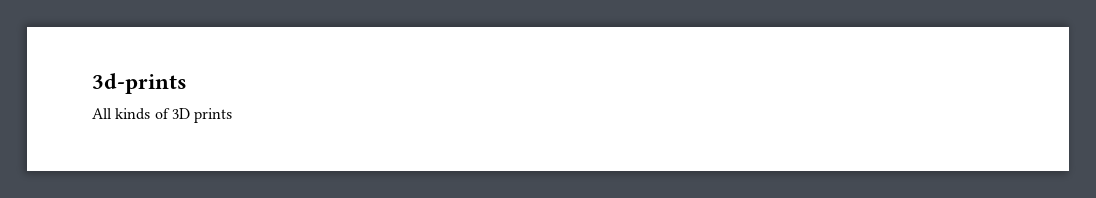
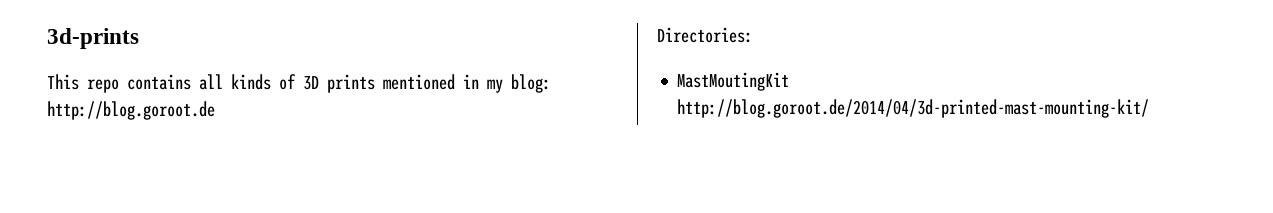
- All kinds of 3D prints
+ This repo contains all kinds of 3D prints mentioned in my blog: http://blog.goroot.de
+ Directories:
+ MastMoutingKit http://blog.goroot.de/2014/04/3d-printed-mast-mounting-kit/

